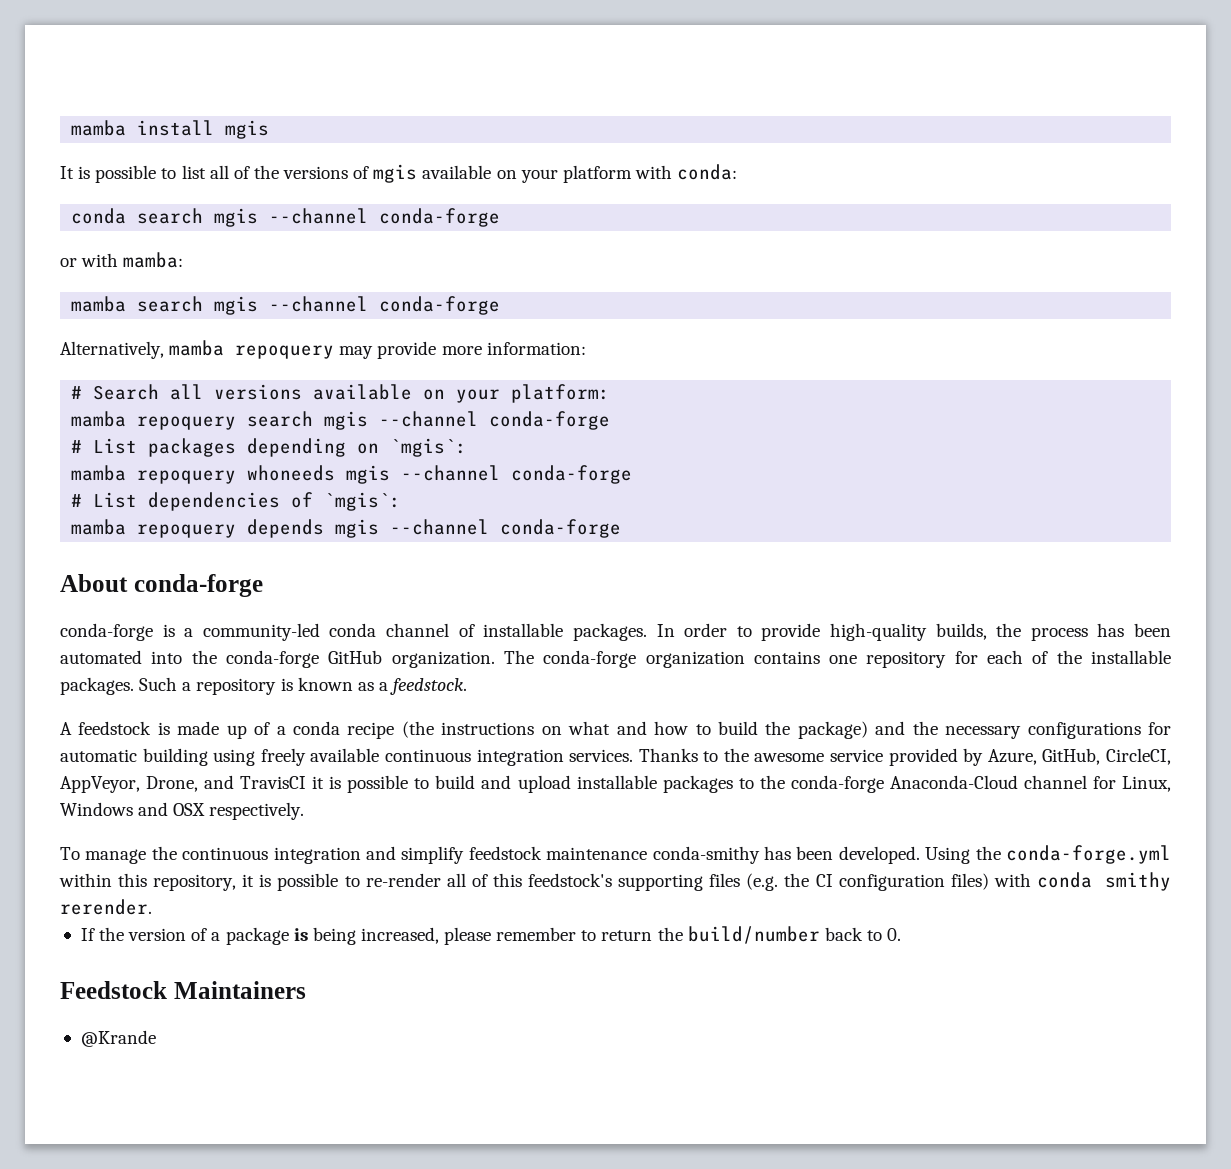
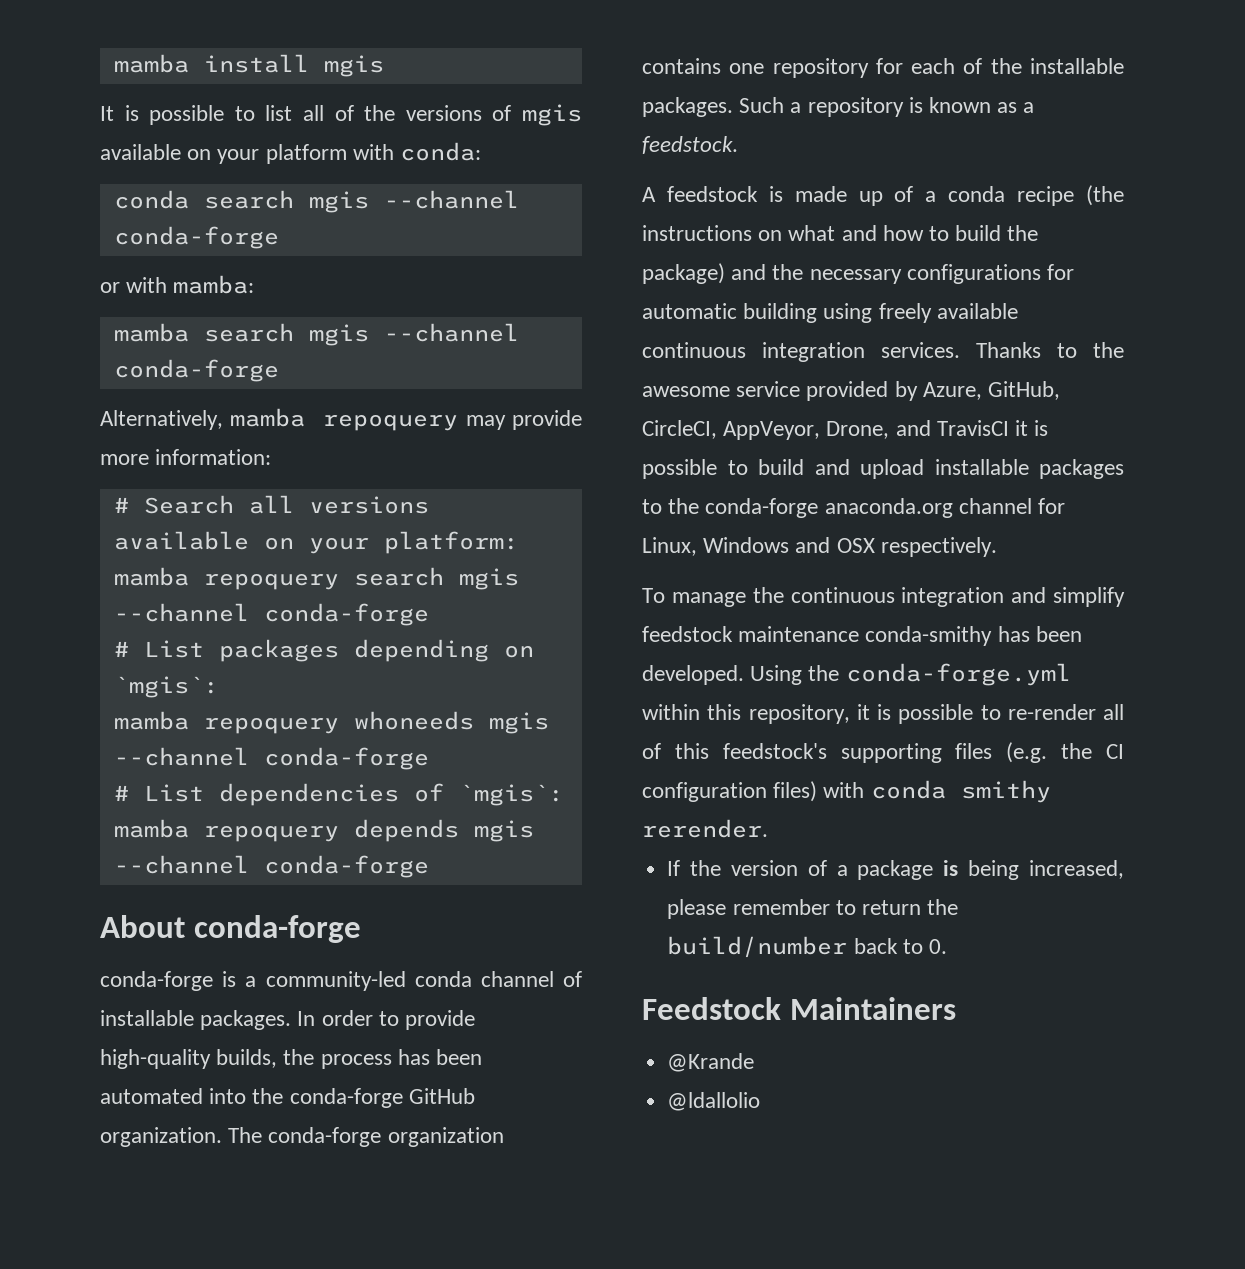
- Thanks to the awesome service provided by Azure, GitHub, CircleCI, AppVeyor, Drone, and TravisCI it is possible to build and upload installable packages to the conda-forge Anaconda-Cloud channel for Linux, Windows and OSX respectively.
+ Thanks to the awesome service provided by Azure, GitHub, CircleCI, AppVeyor, Drone, and TravisCI it is possible to build and upload installable packages to the conda-forge anaconda.org channel for Linux, Windows and OSX respectively.
+ @ldallolio

